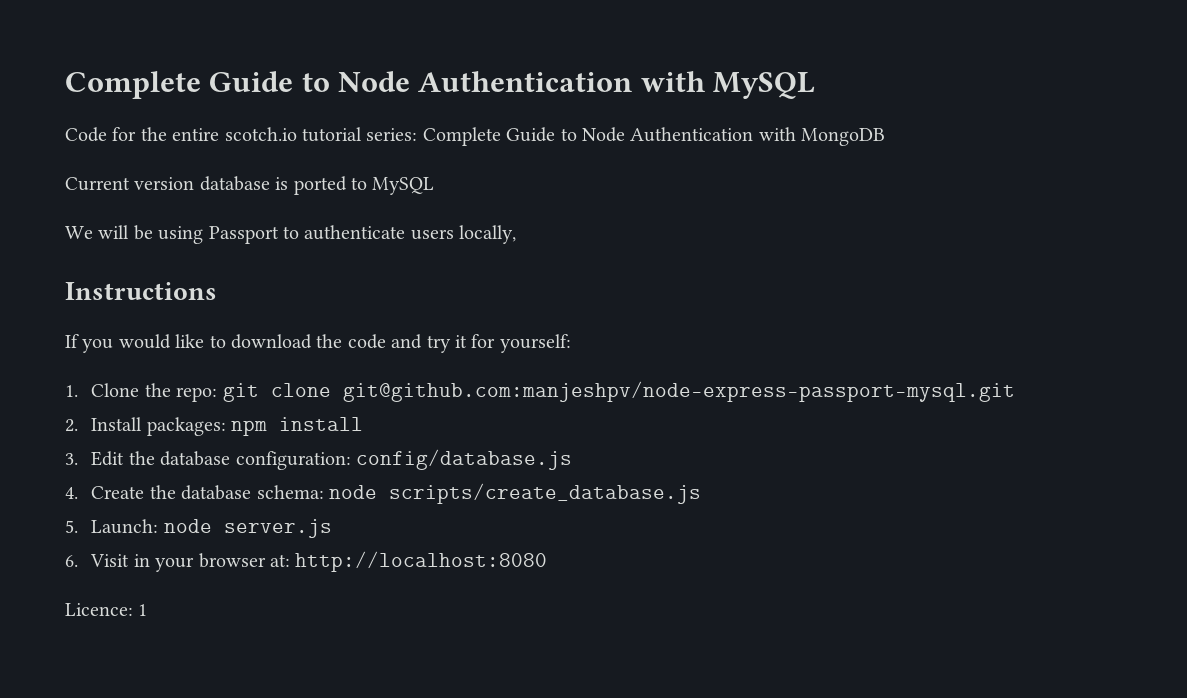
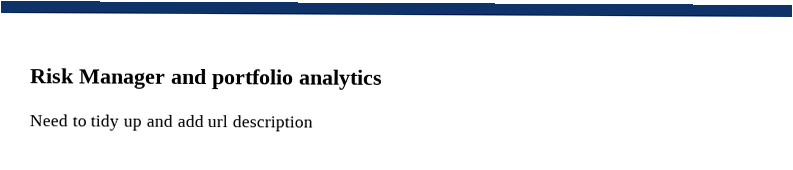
- Complete Guide to Node Authentication with MySQL
- Code for the entire scotch.io tutorial series: Complete Guide to Node Authentication with MongoDB
- Current version database is ported to MySQL
- We will be using Passport to authenticate users locally,
- Instructions
- If you would like to download the code and try it for yourself:
- 1. Clone the repo: git clone git@github.com:manjeshpv/node-express-passport-mysql.git
- 2. Install packages: npm install
- 3. Edit the database configuration: config/database.js
- 4. Create the database schema: node scripts/create_database.js
- 5. Launch: node server.js
- 6. Visit in your browser at: http://localhost:8080
- Licence: 1
+ Risk Manager and portfolio analytics
+ Need to tidy up and add url description

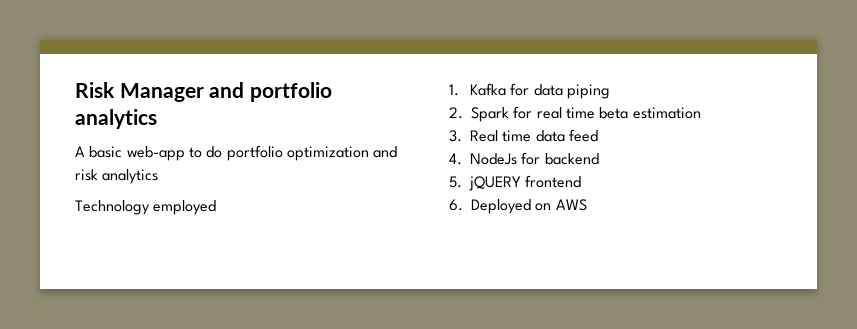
- Need to tidy up and add url description
+ A basic web-app to do portfolio optimization and risk analytics
+ Technology employed
+ 1. Kafka for data piping
+ 2. Spark for real time beta estimation
+ 3. Real time data feed
+ 4. NodeJs for backend
+ 5. jQUERY frontend
+ 6. Deployed on AWS

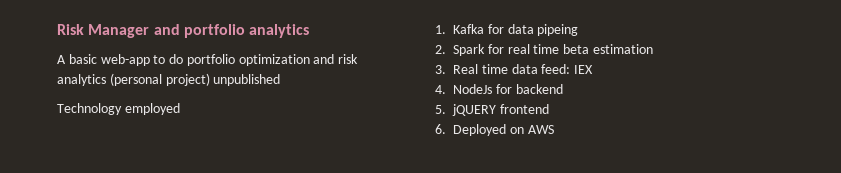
- A basic web-app to do portfolio optimization and risk analytics
+ A basic web-app to do portfolio optimization and risk analytics (personal project) unpublished
- 1. Kafka for data piping
+ 1. Kafka for data pipeing
- 3. Real time data feed
+ 3. Real time data feed: IEX

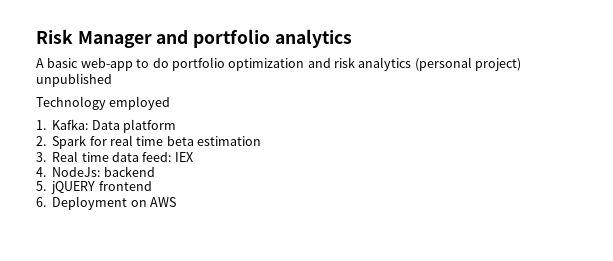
- 1. Kafka for data pipeing
+ 1. Kafka: Data platform
- 4. NodeJs for backend
+ 4. NodeJs: backend
- 6. Deployed on AWS
+ 6. Deployment on AWS

